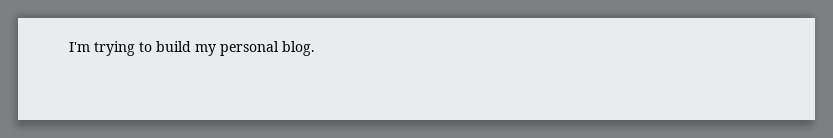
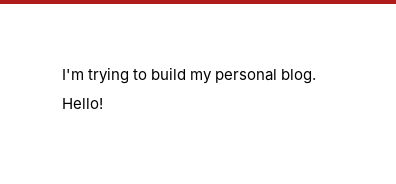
+ Hello!

